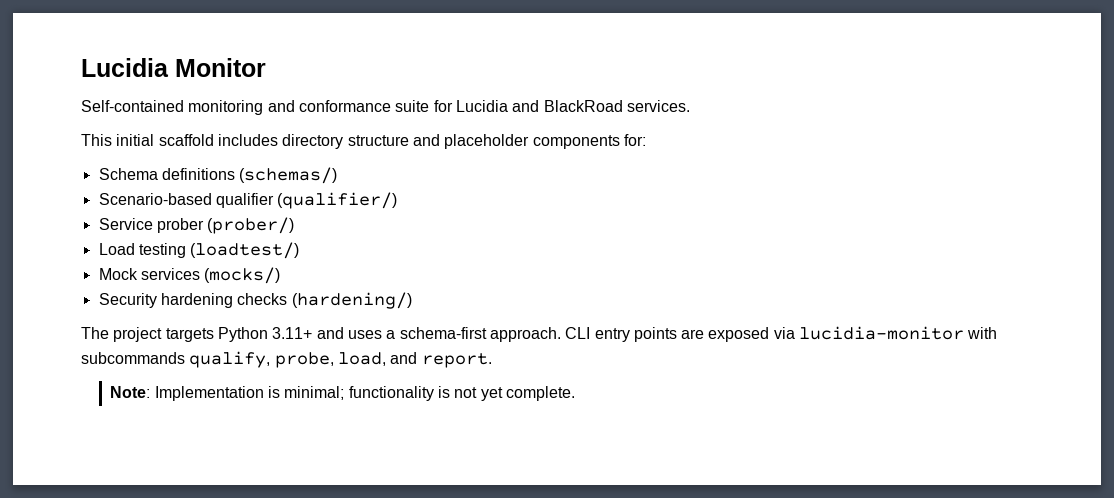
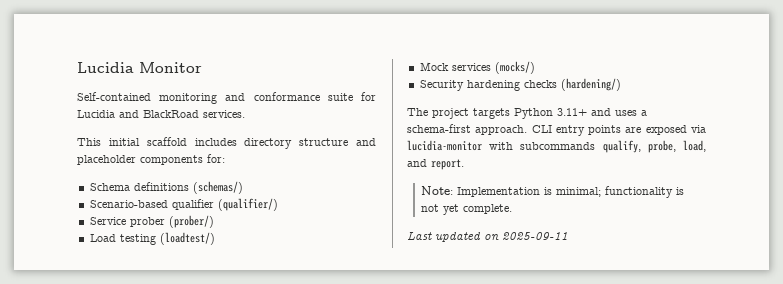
+ Last updated on 2025-09-11

